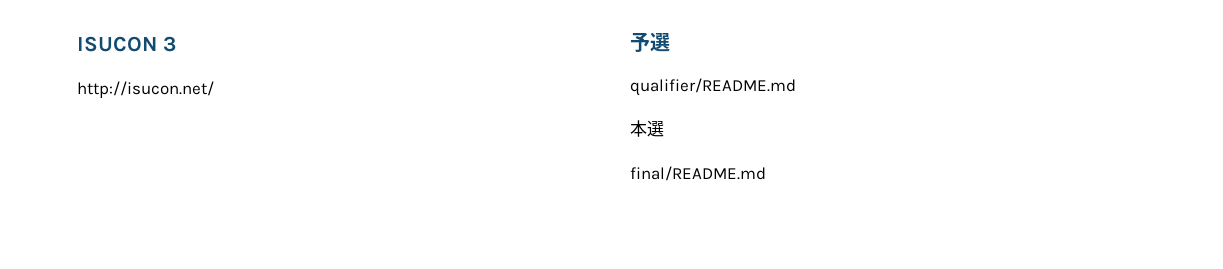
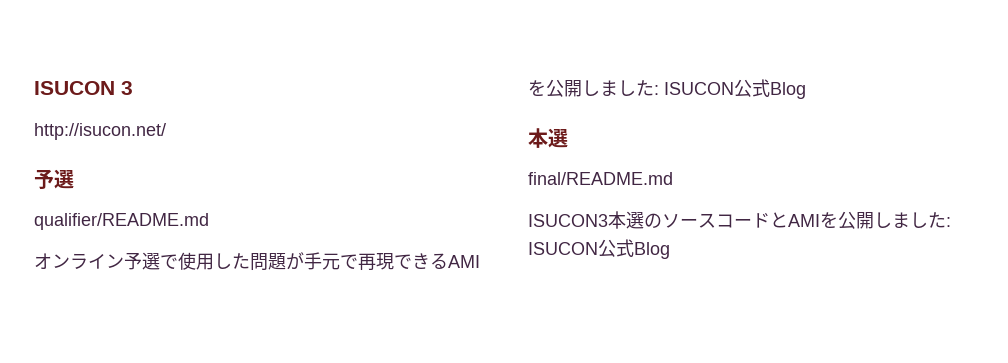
+ オンライン予選で使用した問題が手元で再現できるAMIを公開しました: ISUCON公式Blog
  本選
  final/README.md
+ ISUCON3本選のソースコードとAMIを公開しました: ISUCON公式Blog

